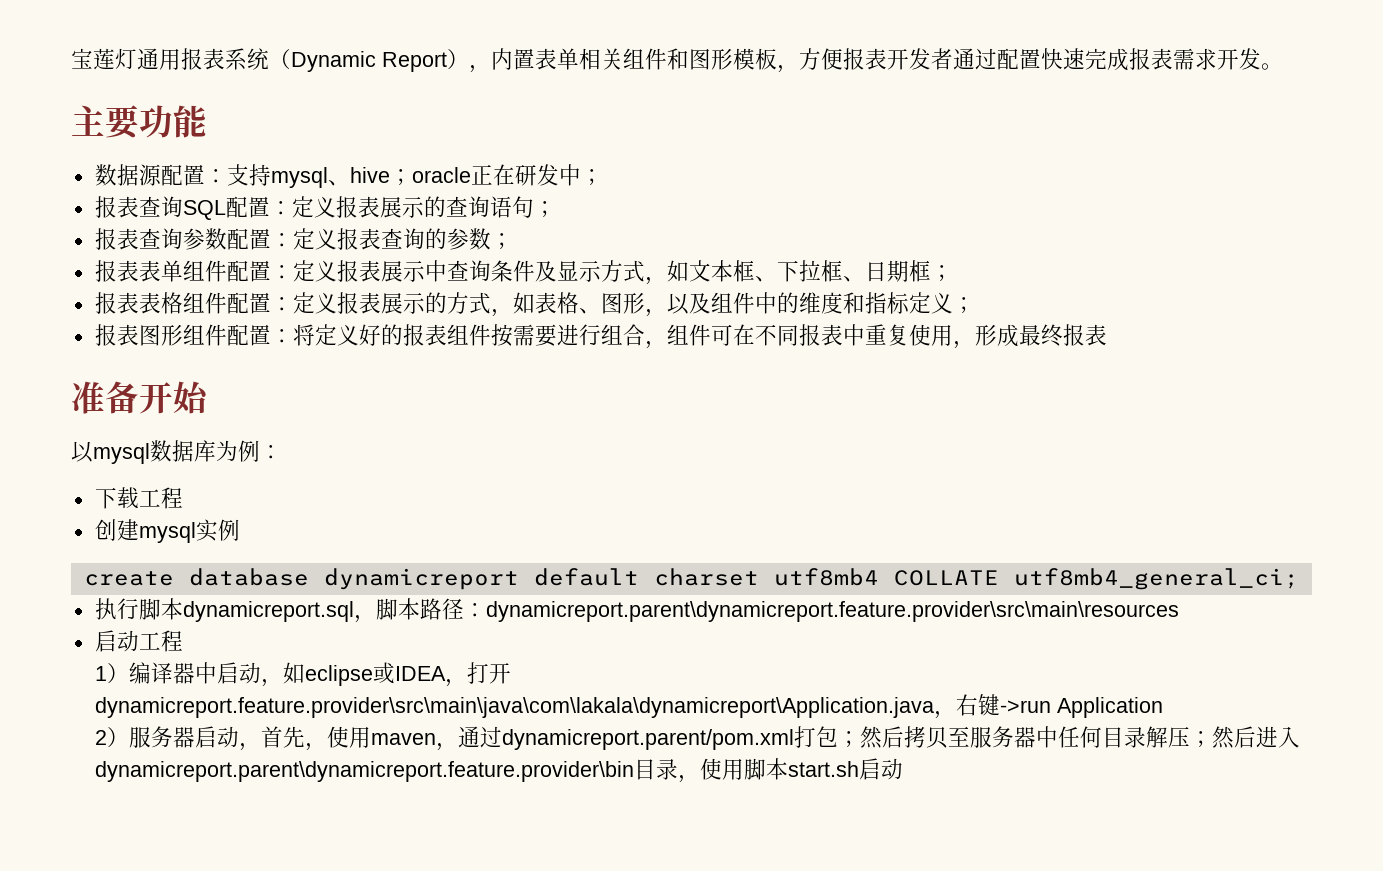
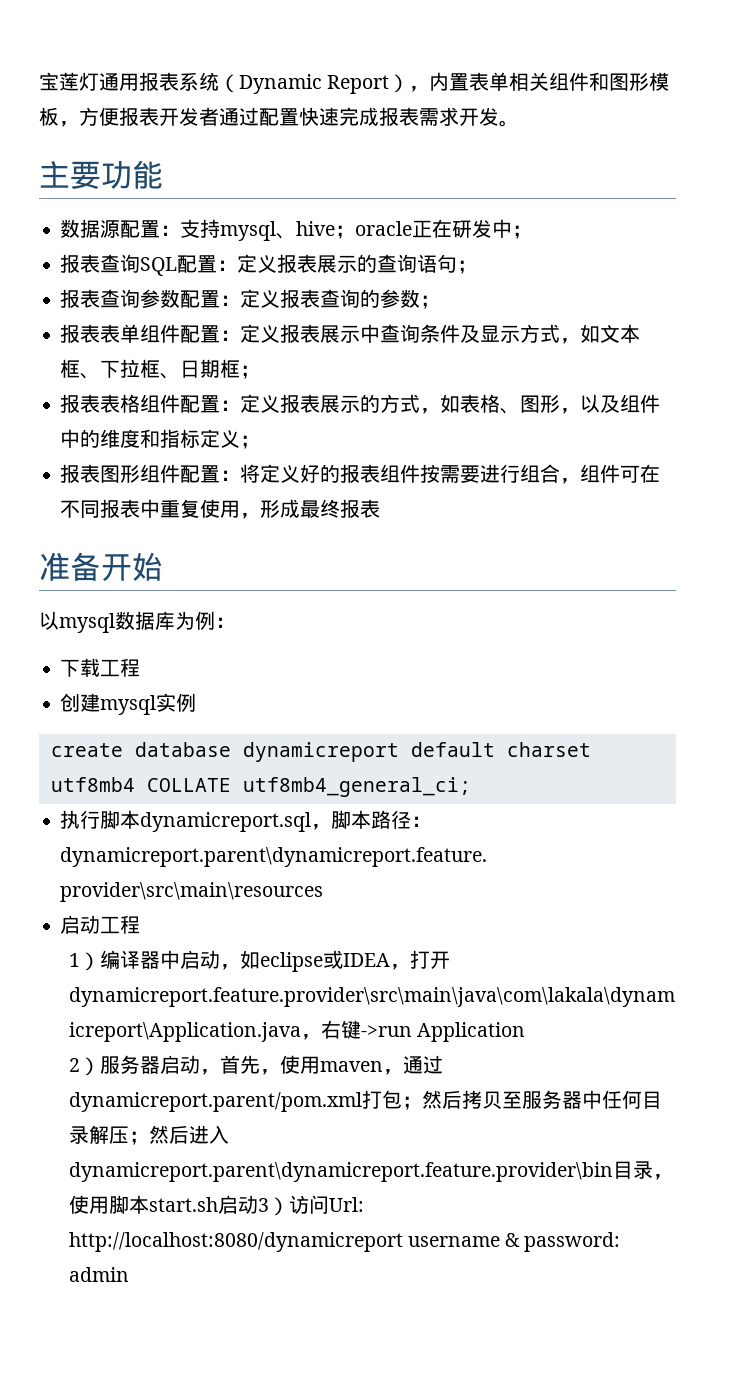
- 2）服务器启动，首先，使用maven，通过dynamicreport.parent/pom.xml打包；然后拷贝至服务器中任何目录解压；然后进入dynamicreport.parent\dynamicreport.feature.provider\bin目录，使用脚本start.sh启动
+ 2）服务器启动，首先，使用maven，通过dynamicreport.parent/pom.xml打包；然后拷贝至服务器中任何目录解压；然后进入dynamicreport.parent\dynamicreport.feature.provider\bin目录，使用脚本start.sh启动3）访问Url: http://localhost:8080/dynamicreport username & password: admin

